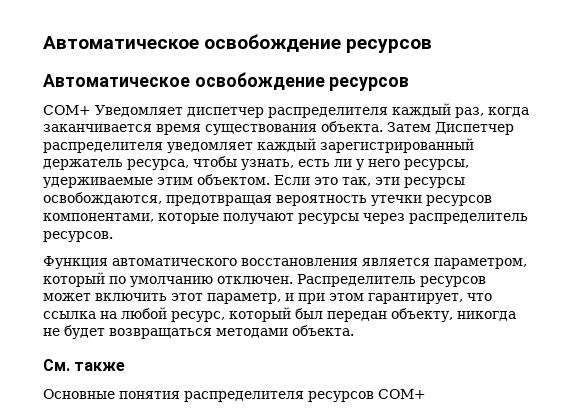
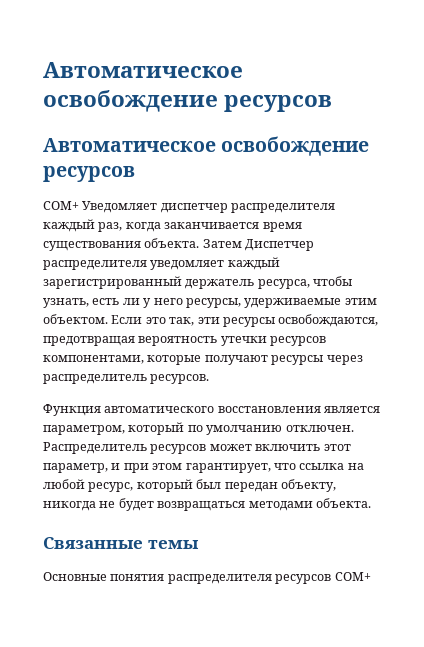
- См. также
+ Связанные темы

